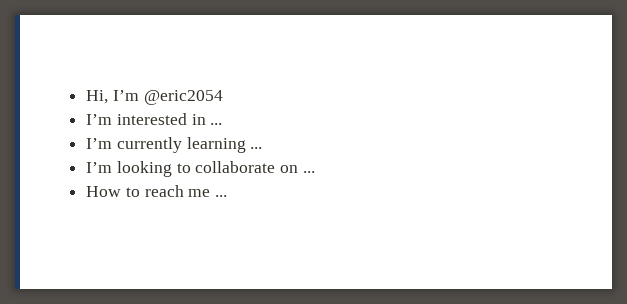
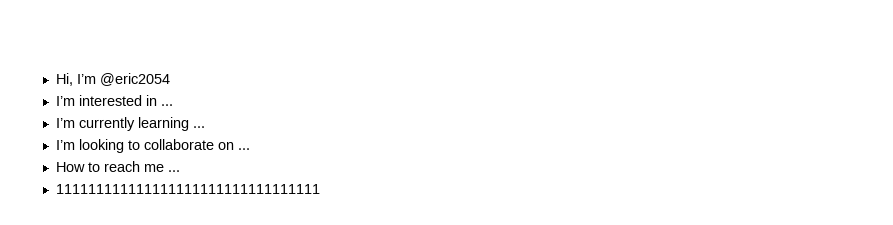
+ 111111111111111111111111111111111

